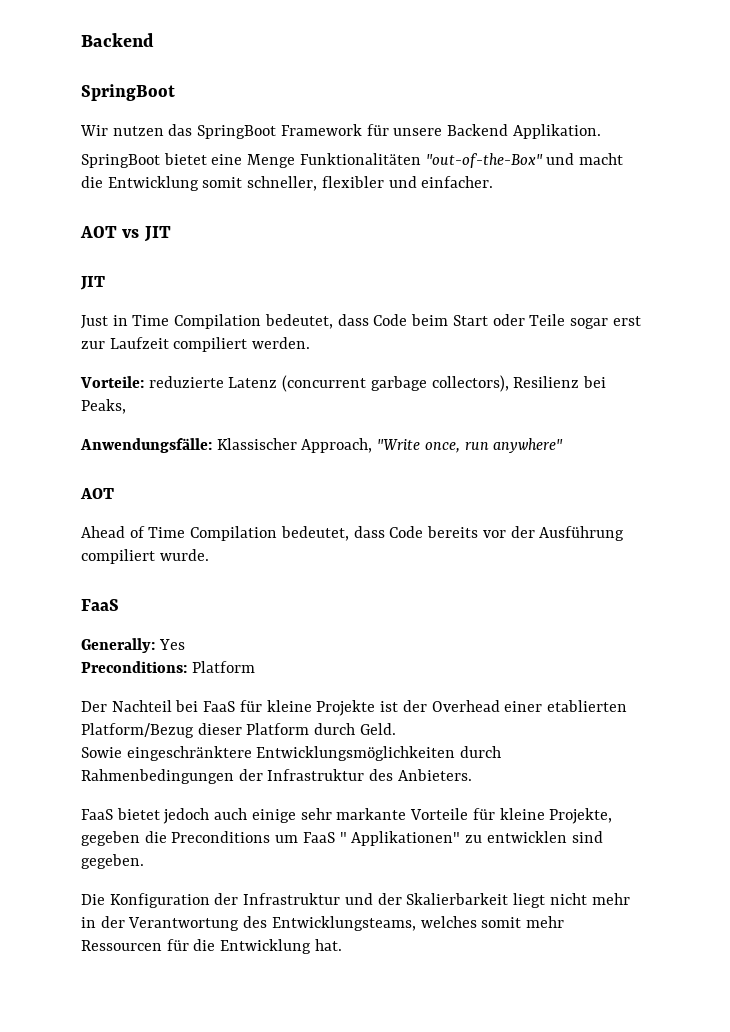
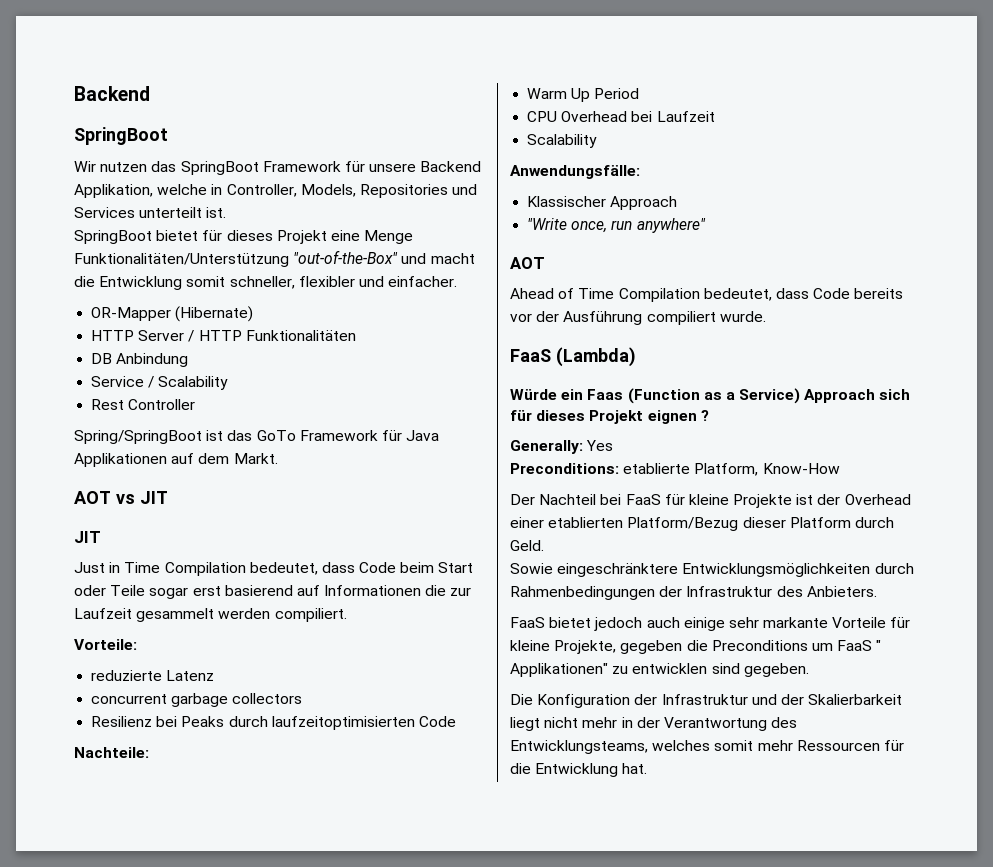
- Wir nutzen das SpringBoot Framework für unsere Backend Applikation.
+ Wir nutzen das SpringBoot Framework für unsere Backend Applikation, welche in Controller, Models, Repositories und Services unterteilt ist.
- SpringBoot bietet eine Menge Funktionalitäten "out-of-the-Box" und macht die Entwicklung somit schneller, flexibler und einfacher.
+ SpringBoot bietet für dieses Projekt eine Menge Funktionalitäten/Unterstützung "out-of-the-Box" und macht die Entwicklung somit schneller, flexibler und einfacher.
+ OR-Mapper (Hibernate)
+ HTTP Server / HTTP Funktionalitäten
+ DB Anbindung
+ Service / Scalability
+ Rest Controller
+ Spring/SpringBoot ist das GoTo Framework für Java Applikationen auf dem Markt.
- Just in Time Compilation bedeutet, dass Code beim Start oder Teile sogar erst zur Laufzeit compiliert werden.
+ Just in Time Compilation bedeutet, dass Code beim Start oder Teile sogar erst basierend auf Informationen die zur Laufzeit gesammelt werden compiliert.
- Vorteile: reduzierte Latenz (concurrent garbage collectors), Resilienz bei Peaks,
+ Vorteile:
+ reduzierte Latenz
+ concurrent garbage collectors
+ Resilienz bei Peaks durch laufzeitoptimisierten Code
+ Nachteile:
+ Warm Up Period
+ CPU Overhead bei Laufzeit
+ Scalability
- Anwendungsfälle: Klassischer Approach, "Write once, run anywhere"
+ Anwendungsfälle:
+ Klassischer Approach
+ "Write once, run anywhere"
  Ahead of Time Compilation bedeutet, dass Code bereits vor der Ausführung compiliert wurde.
- FaaS
+ FaaS (Lambda)
+ Würde ein Faas (Function as a Service) Approach sich für dieses Projekt eignen ?
- Preconditions: Platform
+ Preconditions: etablierte Platform, Know-How

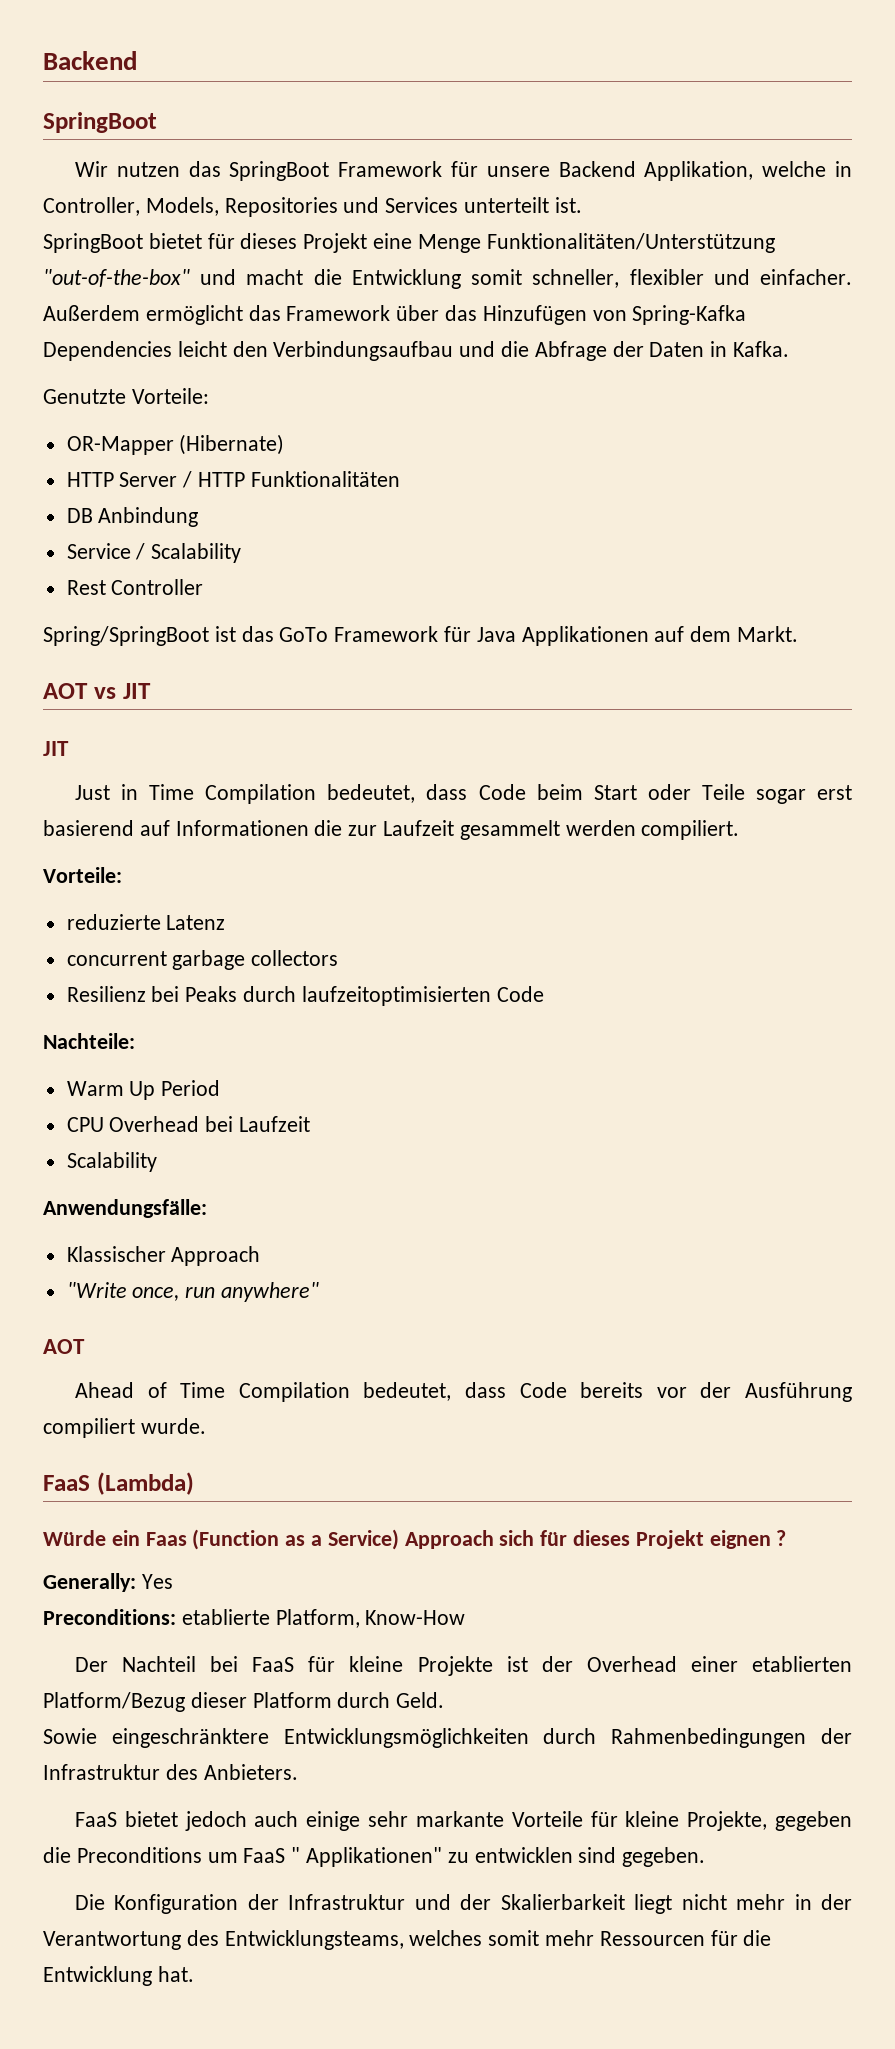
- SpringBoot bietet für dieses Projekt eine Menge Funktionalitäten/Unterstützung "out-of-the-Box" und macht die Entwicklung somit schneller, flexibler und einfacher.
+ SpringBoot bietet für dieses Projekt eine Menge Funktionalitäten/Unterstützung "out-of-the-box" und macht die Entwicklung somit schneller, flexibler und einfacher. Außerdem ermöglicht das Framework über das Hinzufügen von Spring-Kafka Dependencies leicht den Verbindungsaufbau und die Abfrage der Daten in Kafka.
+ Genutzte Vorteile:

